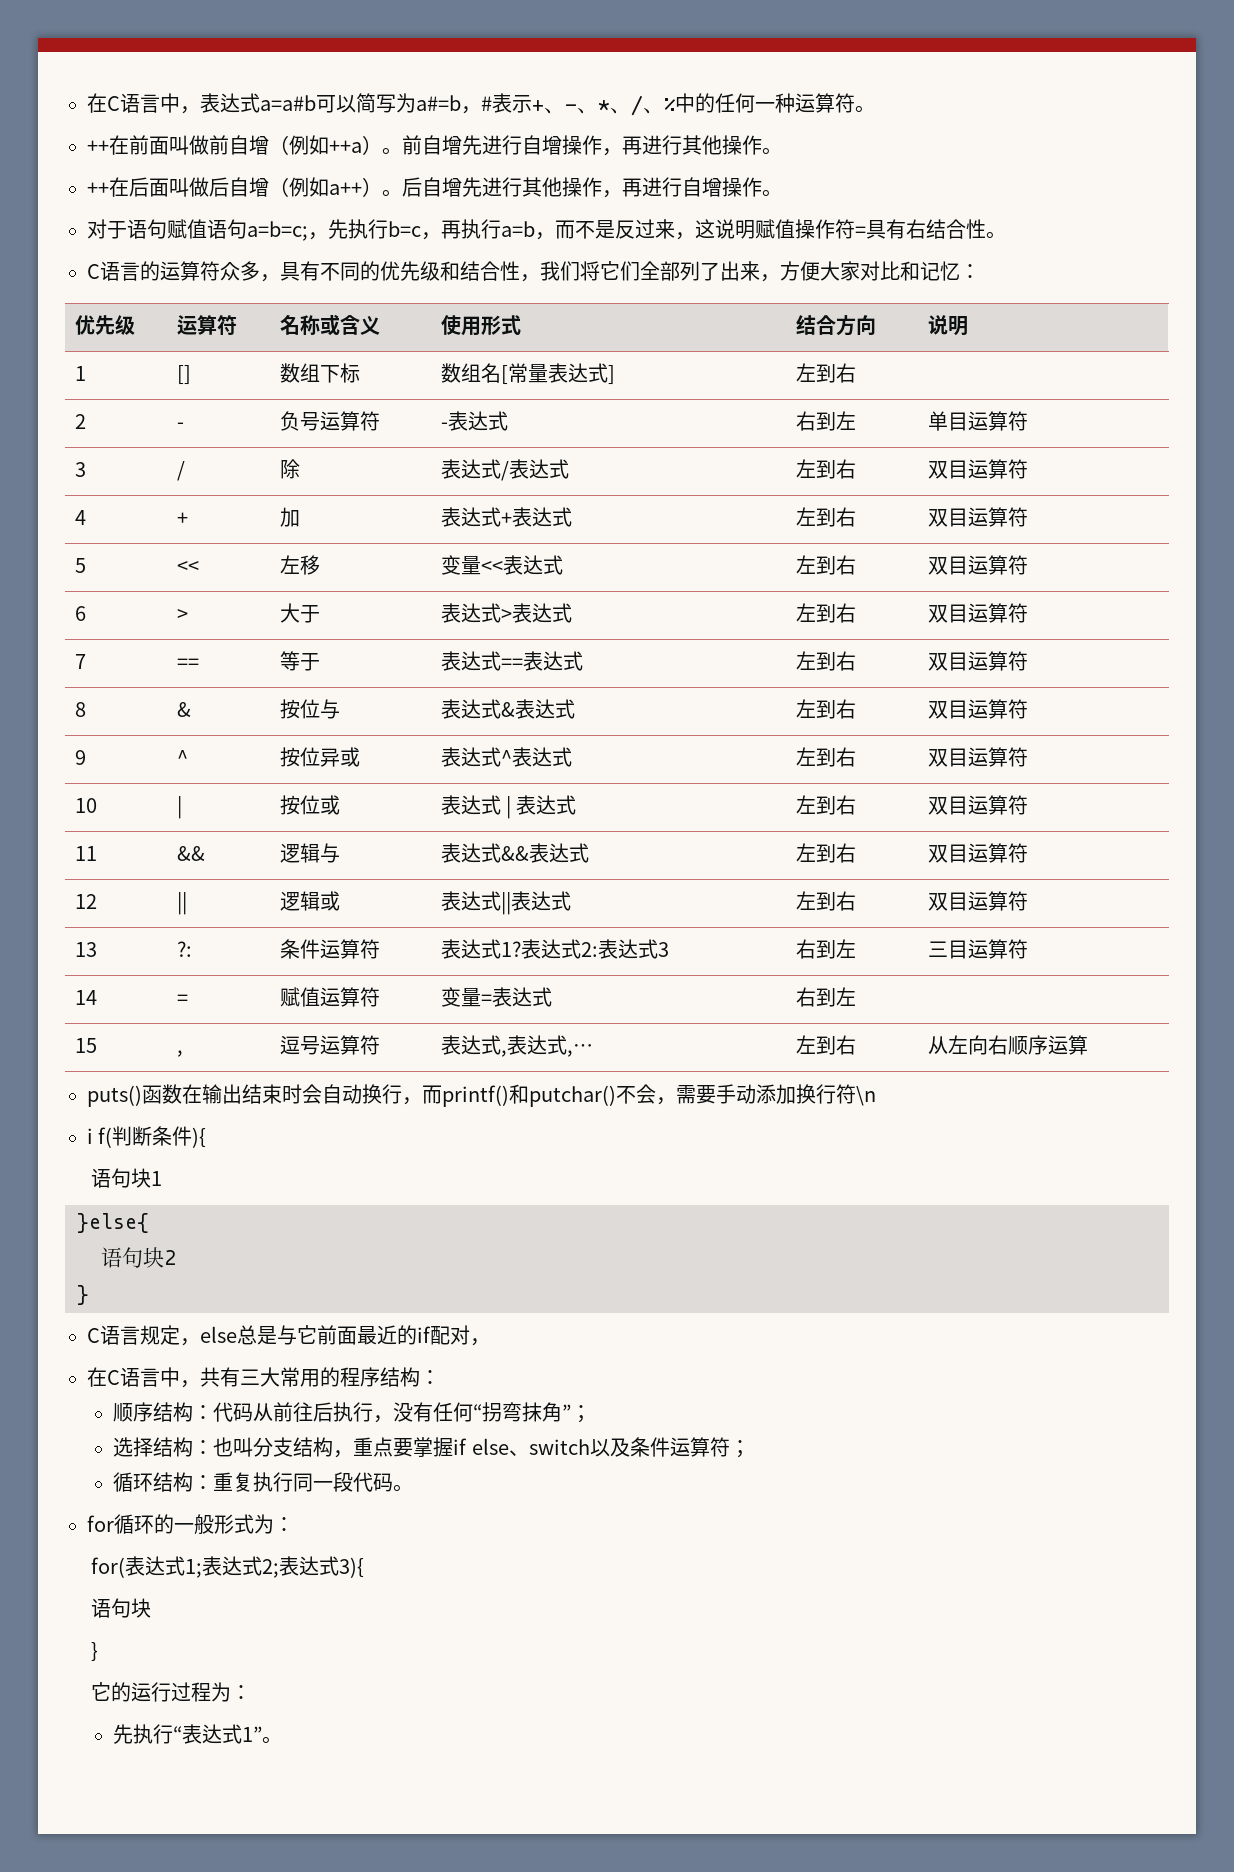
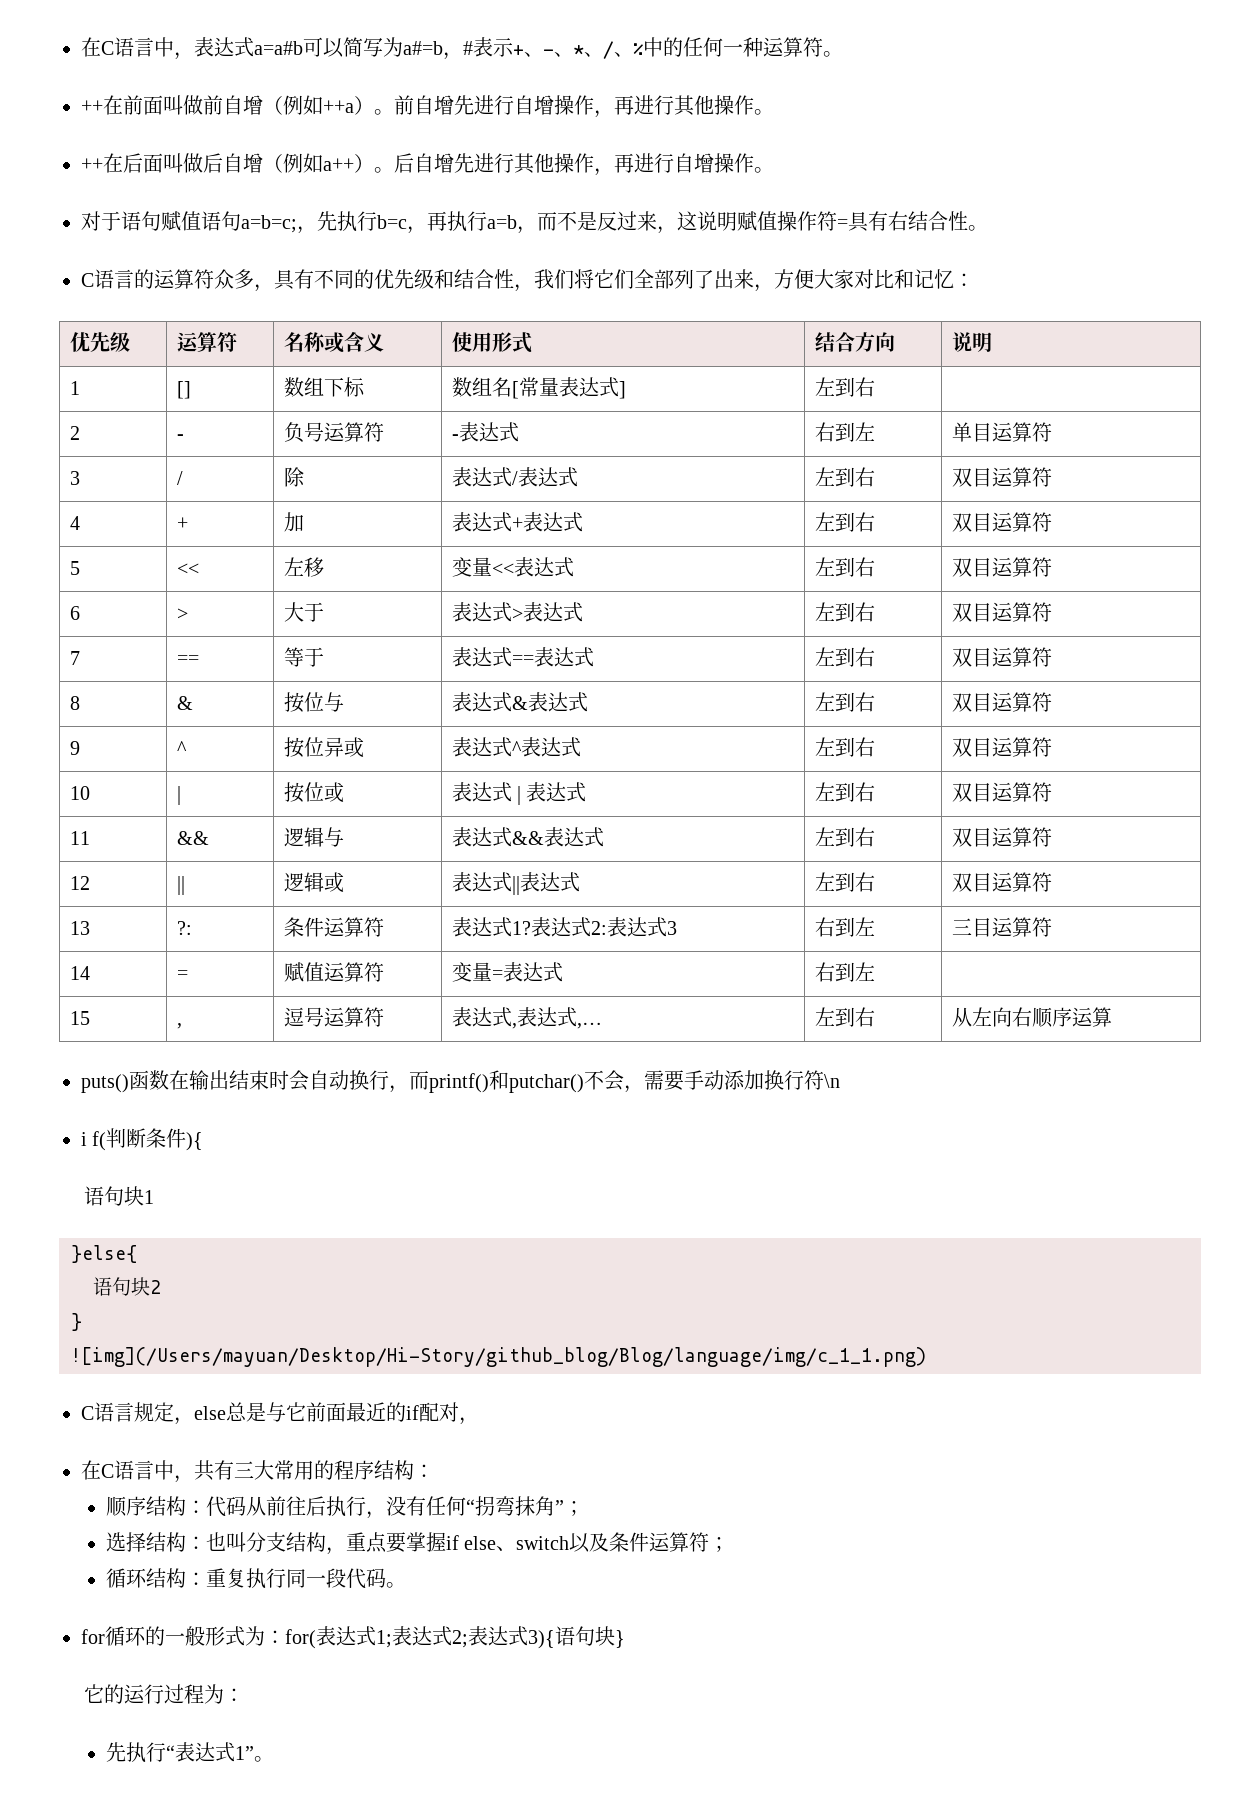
+ ![img](/Users/mayuan/Desktop/Hi-Story/github_blog/Blog/language/img/c_1_1.png)
- for循环的一般形式为：
- for(表达式1;表达式2;表达式3){
- 语句块
- }
+ for循环的一般形式为：for(表达式1;表达式2;表达式3){语句块}

